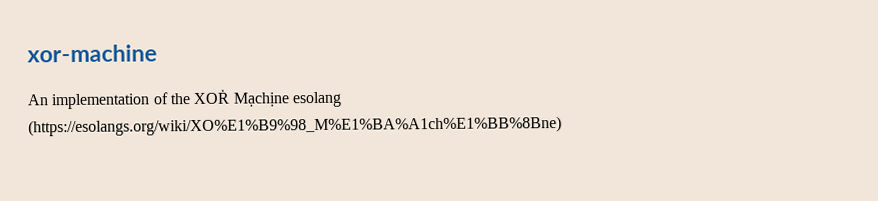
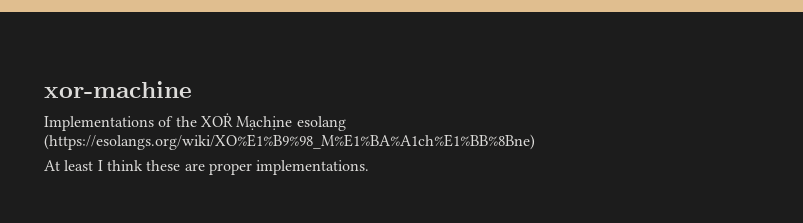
- An implementation of the XOṘ Mạchịne esolang (https://esolangs.org/wiki/XO%E1%B9%98_M%E1%BA%A1ch%E1%BB%8Bne)
+ Implementations of the XOṘ Mạchịne esolang (https://esolangs.org/wiki/XO%E1%B9%98_M%E1%BA%A1ch%E1%BB%8Bne)
+ At least I think these are proper implementations.

